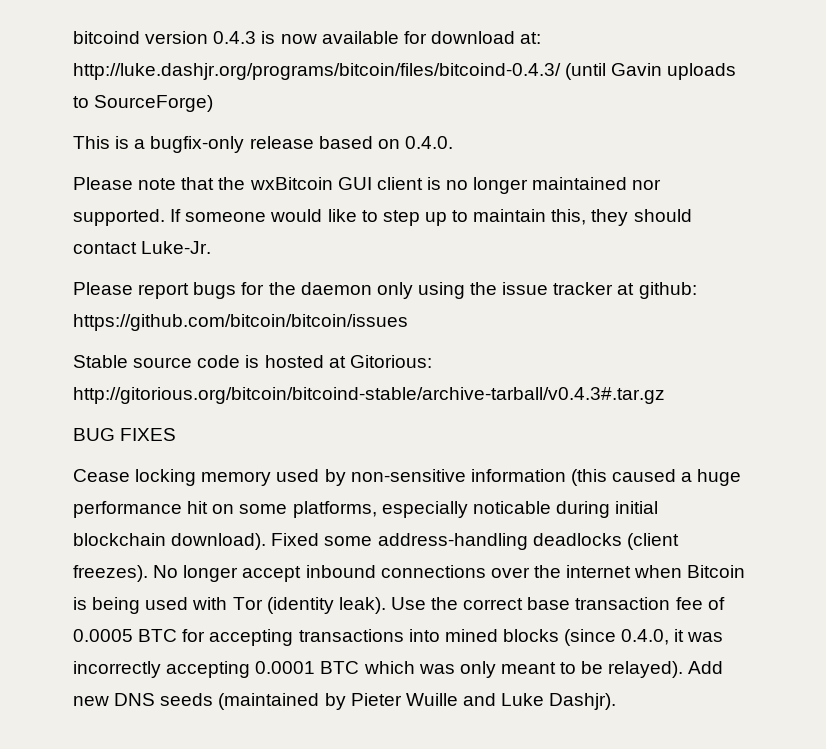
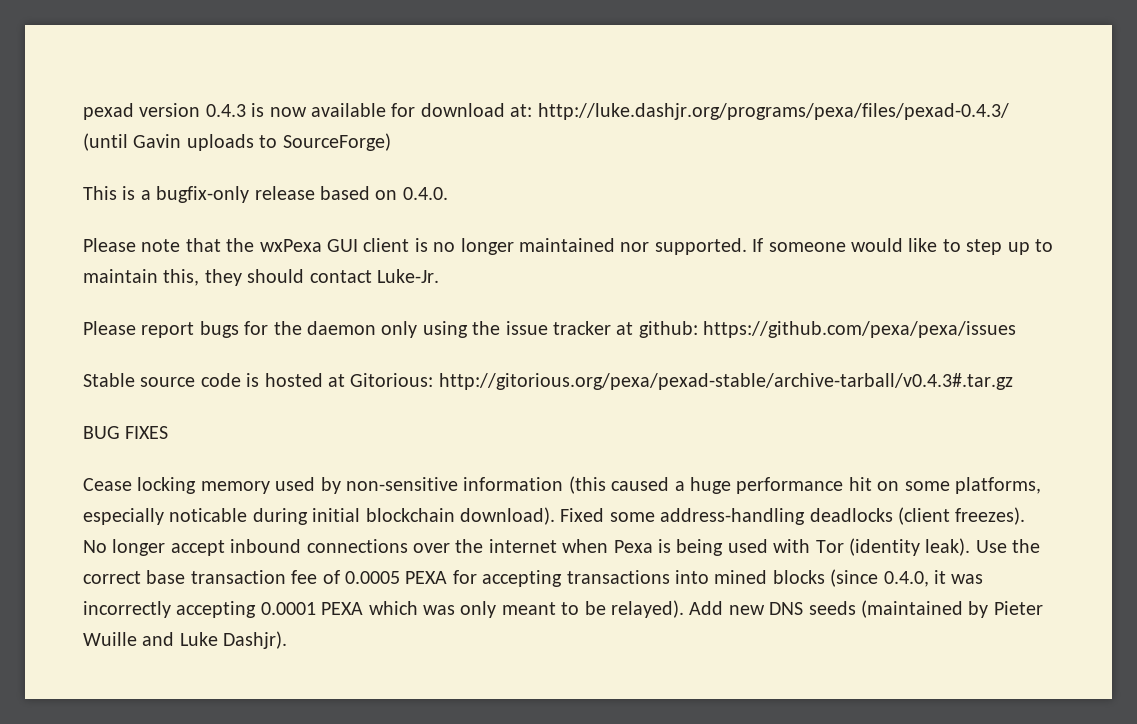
- bitcoind version 0.4.3 is now available for download at: http://luke.dashjr.org/programs/bitcoin/files/bitcoind-0.4.3/ (until Gavin uploads to SourceForge)
+ pexad version 0.4.3 is now available for download at: http://luke.dashjr.org/programs/pexa/files/pexad-0.4.3/ (until Gavin uploads to SourceForge)
- Please note that the wxBitcoin GUI client is no longer maintained nor supported.
+ Please note that the wxPexa GUI client is no longer maintained nor supported.
- Please report bugs for the daemon only using the issue tracker at github: https://github.com/bitcoin/bitcoin/issues
+ Please report bugs for the daemon only using the issue tracker at github: https://github.com/pexa/pexa/issues
- Stable source code is hosted at Gitorious: http://gitorious.org/bitcoin/bitcoind-stable/archive-tarball/v0.4.3#.tar.gz
+ Stable source code is hosted at Gitorious: http://gitorious.org/pexa/pexad-stable/archive-tarball/v0.4.3#.tar.gz
- No longer accept inbound connections over the internet when Bitcoin is being used with Tor (identity leak).
+ No longer accept inbound connections over the internet when Pexa is being used with Tor (identity leak).
- Use the correct base transaction fee of 0.0005 BTC for accepting transactions into mined blocks (since 0.4.0, it was incorrectly accepting 0.0001 BTC which was only meant to be relayed).
+ Use the correct base transaction fee of 0.0005 PEXA for accepting transactions into mined blocks (since 0.4.0, it was incorrectly accepting 0.0001 PEXA which was only meant to be relayed).

